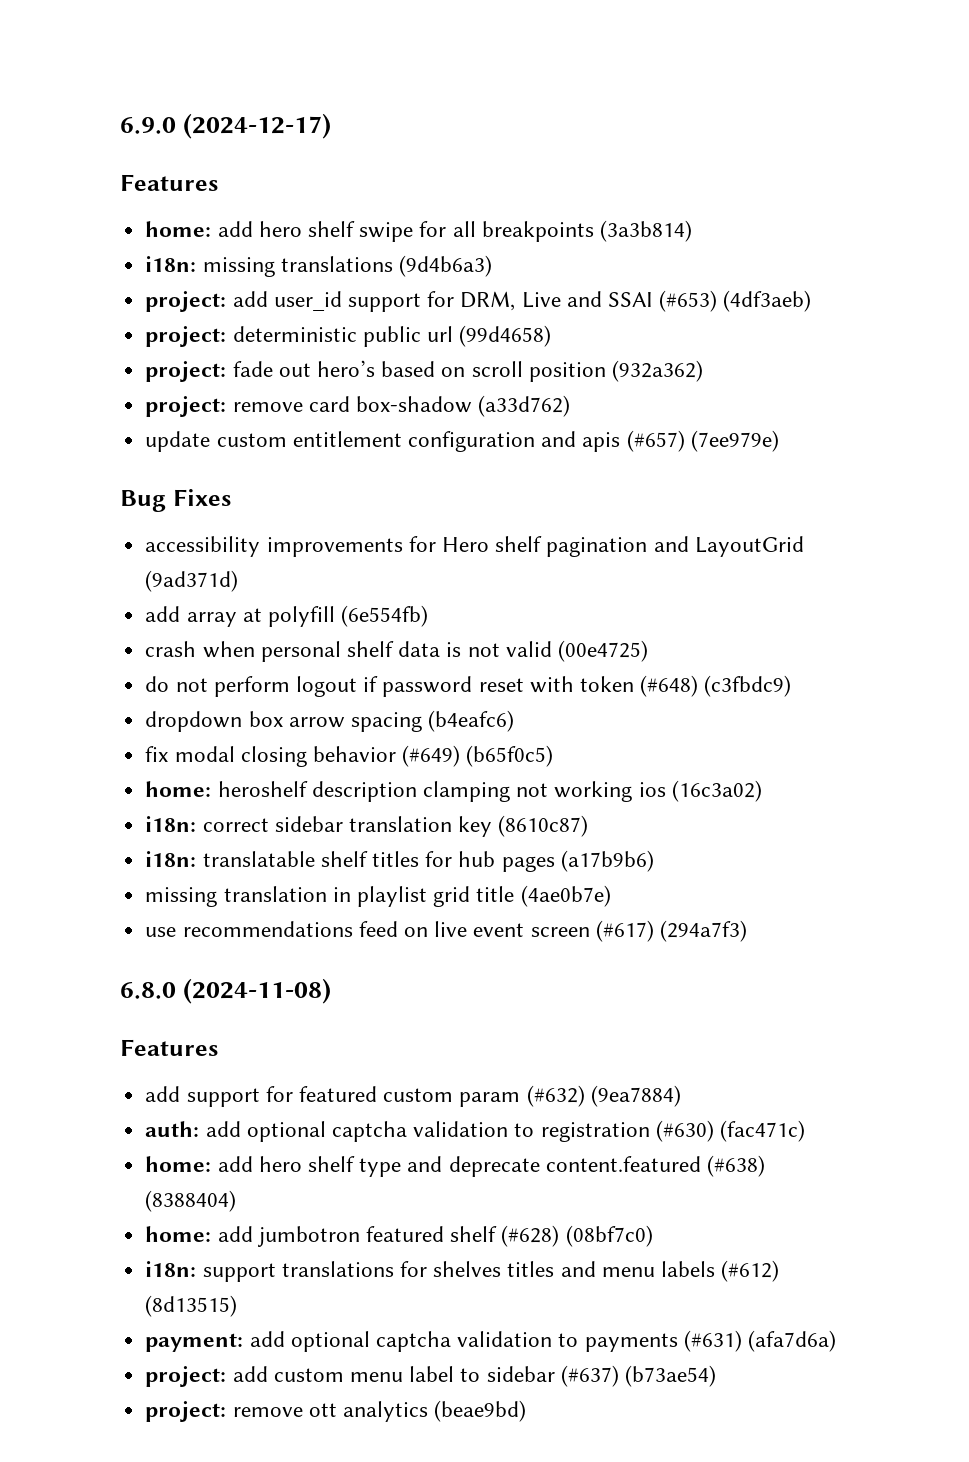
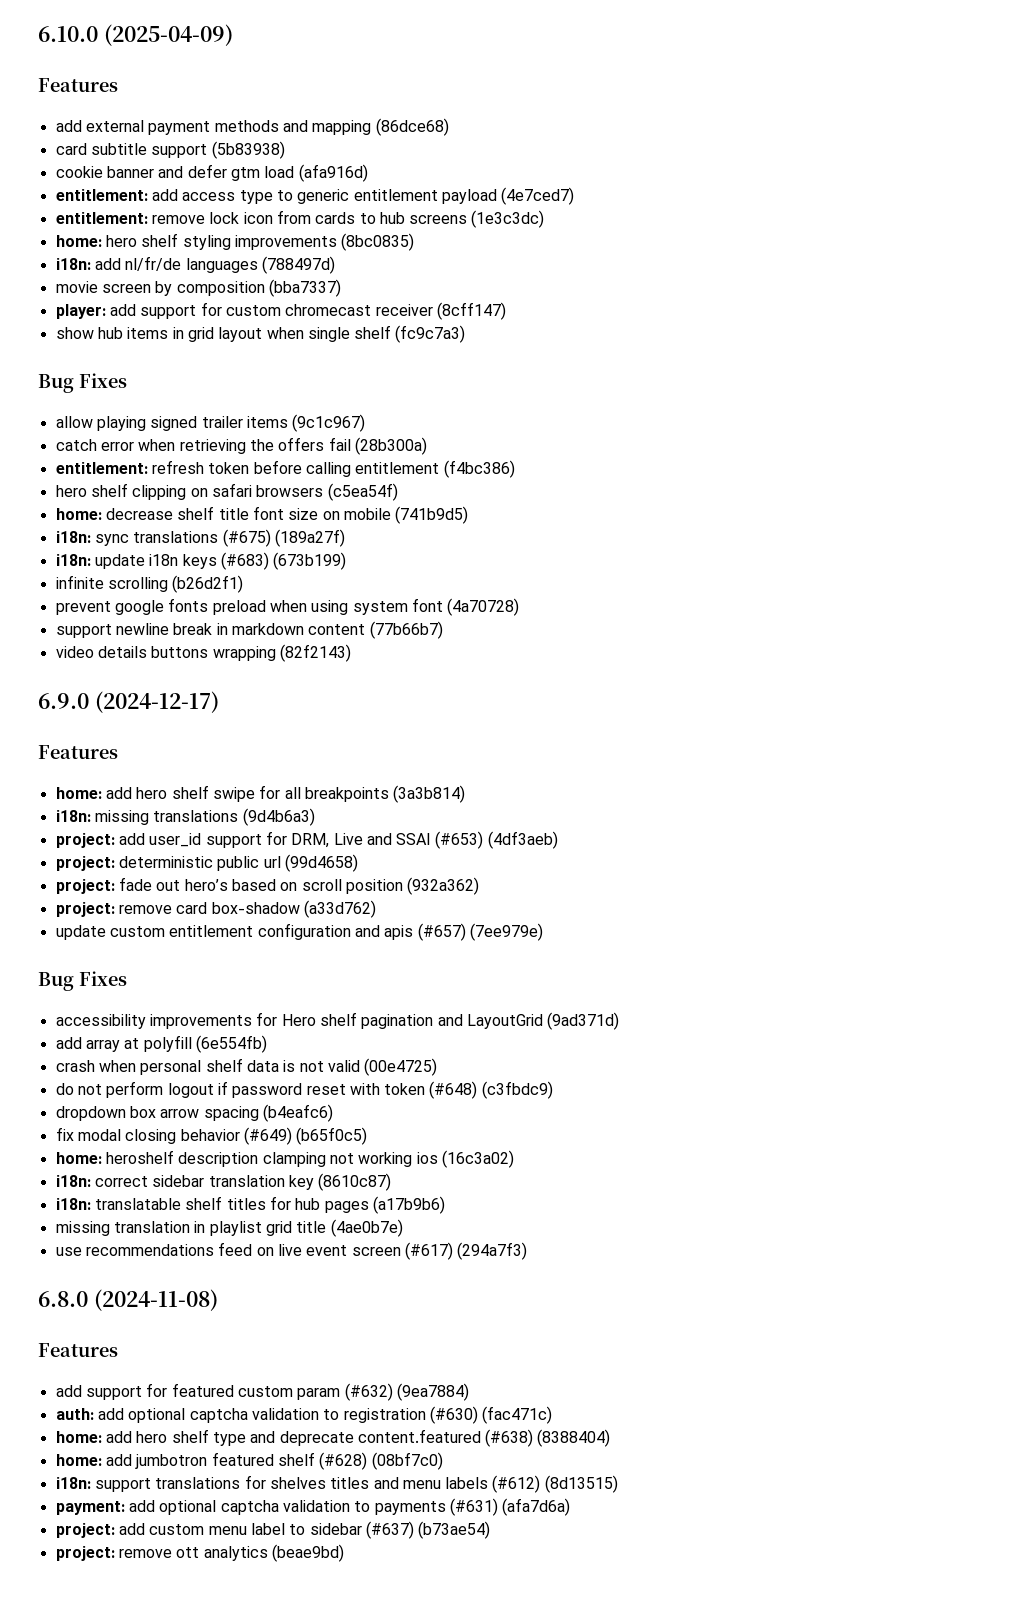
+ 6.10.0 (2025-04-09)
+ Features
+ add external payment methods and mapping (86dce68)
+ card subtitle support (5b83938)
+ cookie banner and defer gtm load (afa916d)
+ entitlement: add access type to generic entitlement payload (4e7ced7)
+ entitlement: remove lock icon from cards to hub screens (1e3c3dc)
+ home: hero shelf styling improvements (8bc0835)
+ i18n: add nl/fr/de languages (788497d)
+ movie screen by composition (bba7337)
+ player: add support for custom chromecast receiver (8cff147)
+ show hub items in grid layout when single shelf (fc9c7a3)
+ Bug Fixes
+ allow playing signed trailer items (9c1c967)
+ catch error when retrieving the offers fail (28b300a)
+ entitlement: refresh token before calling entitlement (f4bc386)
+ hero shelf clipping on safari browsers (c5ea54f)
+ home: decrease shelf title font size on mobile (741b9d5)
+ i18n: sync translations (#675) (189a27f)
+ i18n: update i18n keys (#683) (673b199)
+ infinite scrolling (b26d2f1)
+ prevent google fonts preload when using system font (4a70728)
+ support newline break in markdown content (77b66b7)
+ video details buttons wrapping (82f2143)

